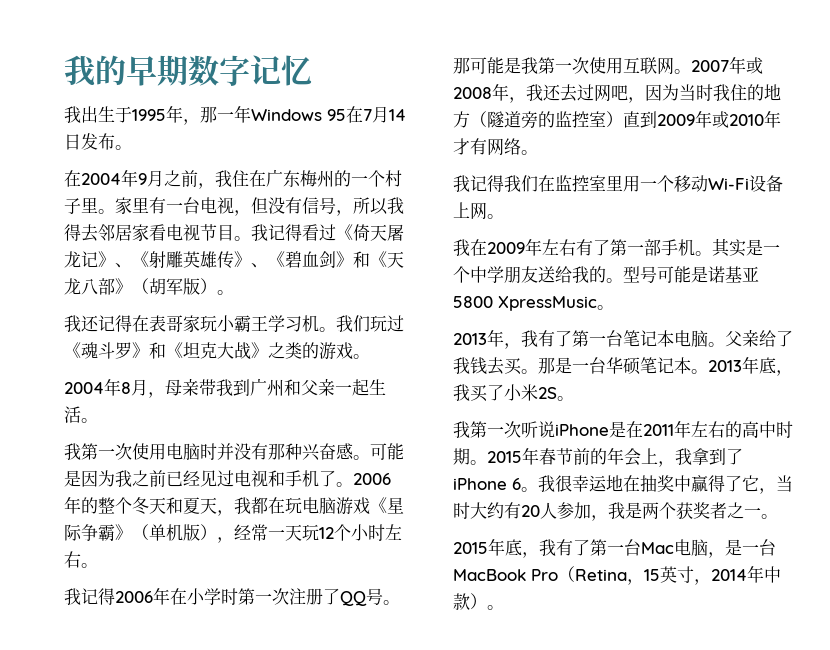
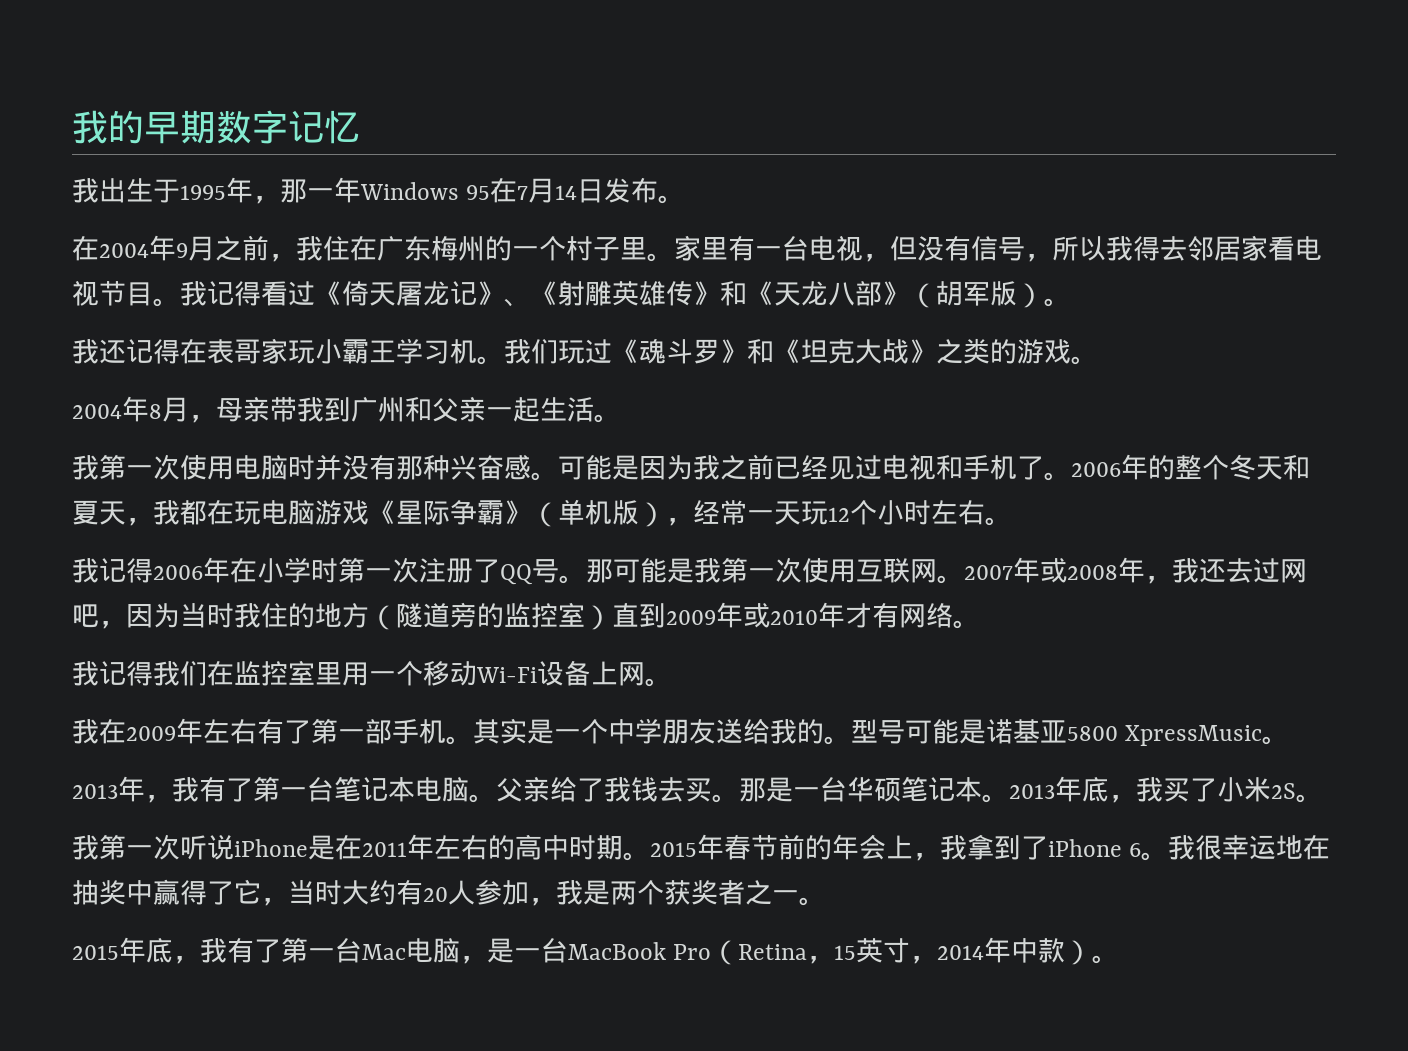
- 我记得看过《倚天屠龙记》、《射雕英雄传》、《碧血剑》和《天龙八部》（胡军版）。
+ 我记得看过《倚天屠龙记》、《射雕英雄传》和《天龙八部》（胡军版）。

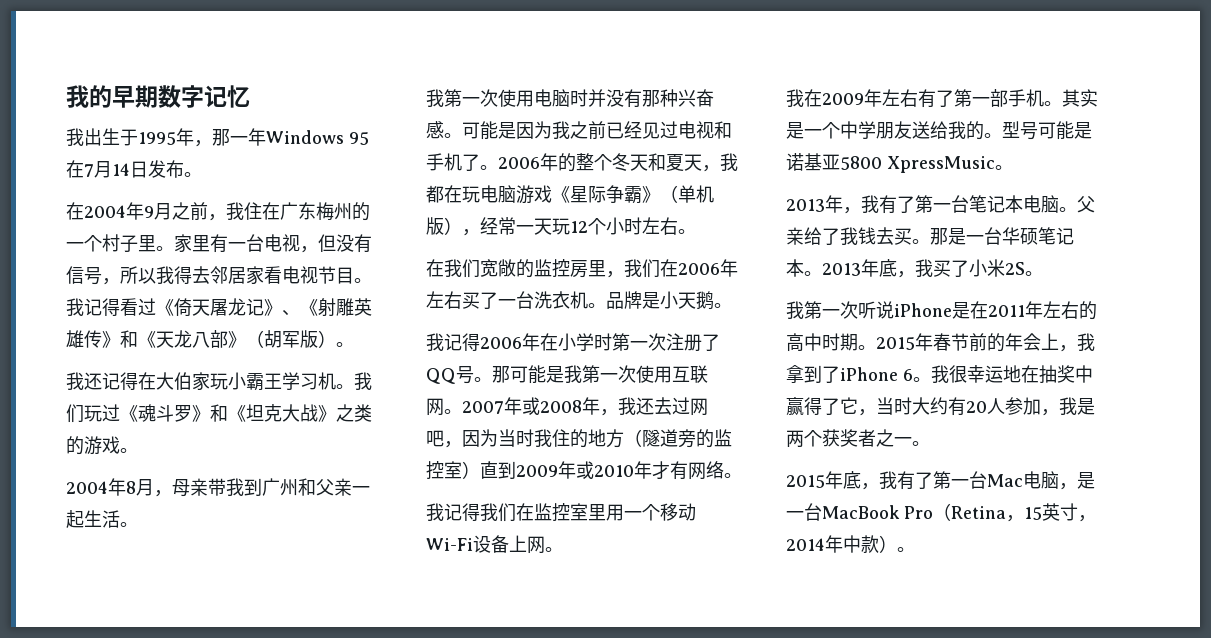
- 我还记得在表哥家玩小霸王学习机。
+ 我还记得在大伯家玩小霸王学习机。
+ 在我们宽敞的监控房里，我们在2006年左右买了一台洗衣机。品牌是小天鹅。

